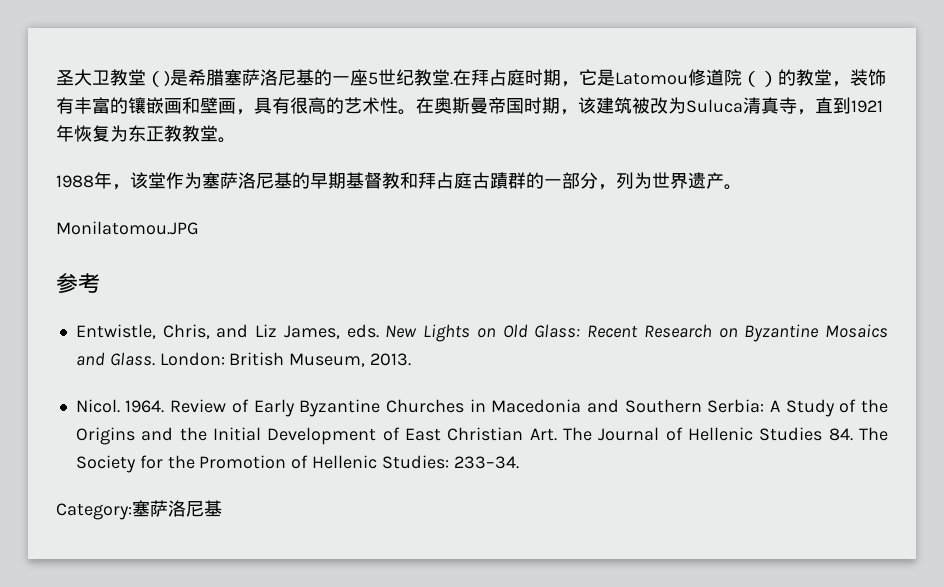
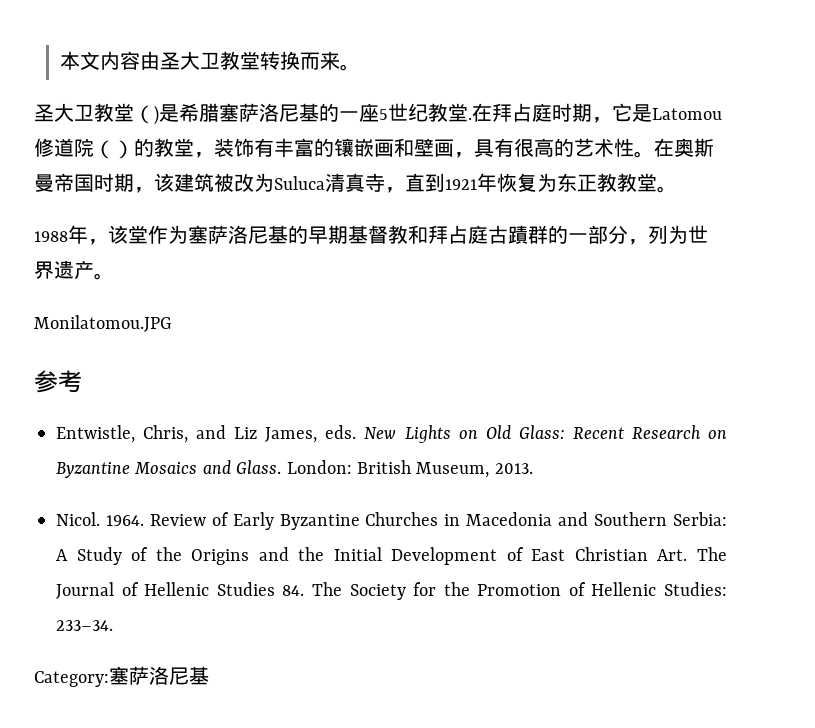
+ 本文内容由圣大卫教堂转换而来。

